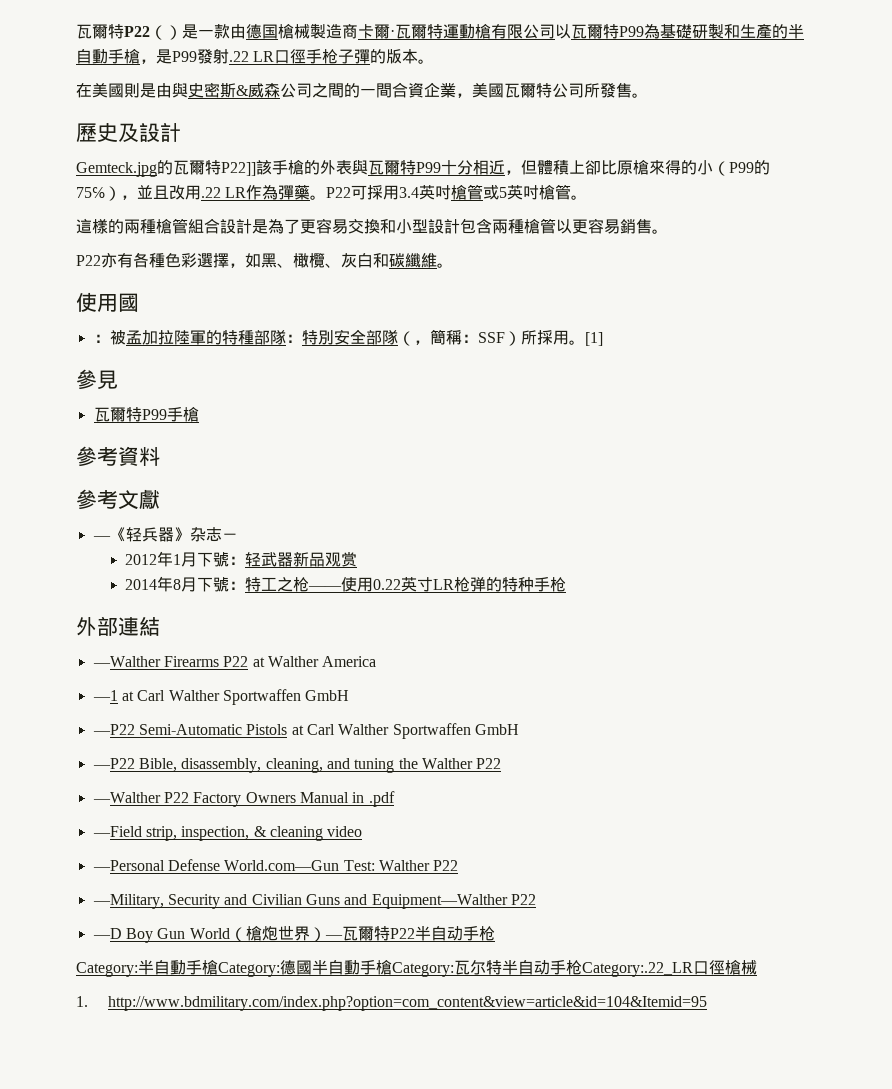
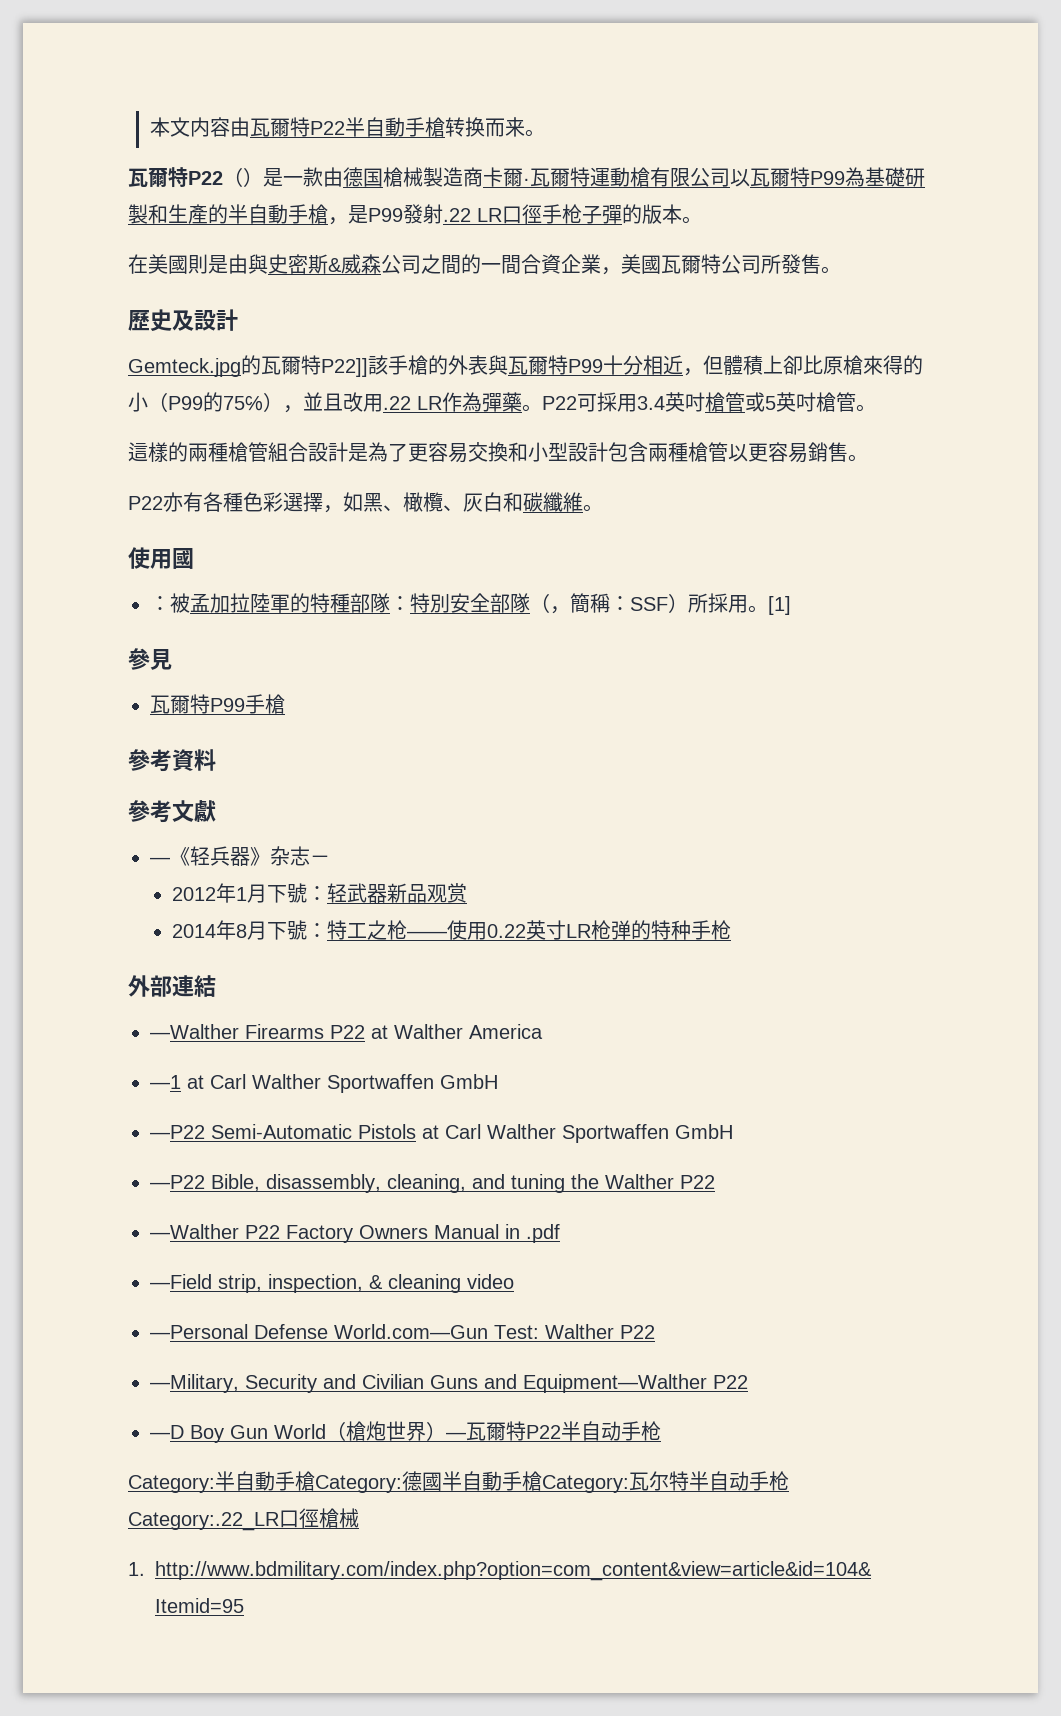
+ 本文内容由瓦爾特P22半自動手槍转换而来。

